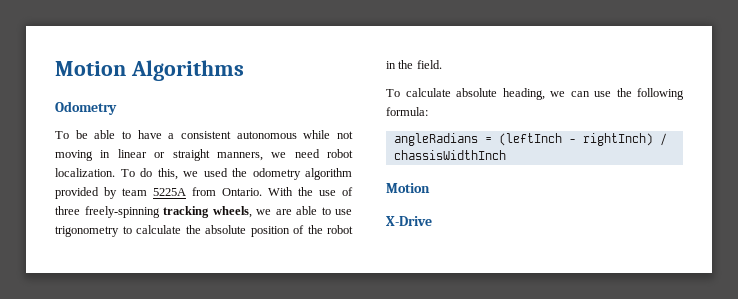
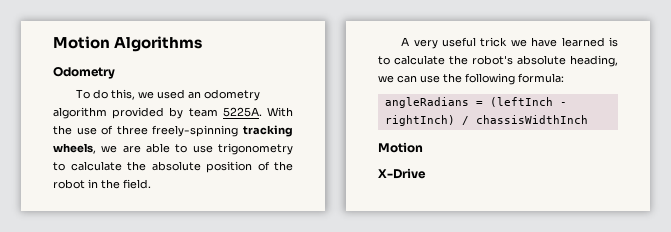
- To be able to have a consistent autonomous while not moving in linear or straight manners, we need robot localization. To do this, we used the odometry algorithm provided by team 5225A from Ontario.
+ To do this, we used an odometry algorithm provided by team 5225A.
- To calculate absolute heading, we can use the following formula:
+ A very useful trick we have learned is to calculate the robot's absolute heading, we can use the following formula:

